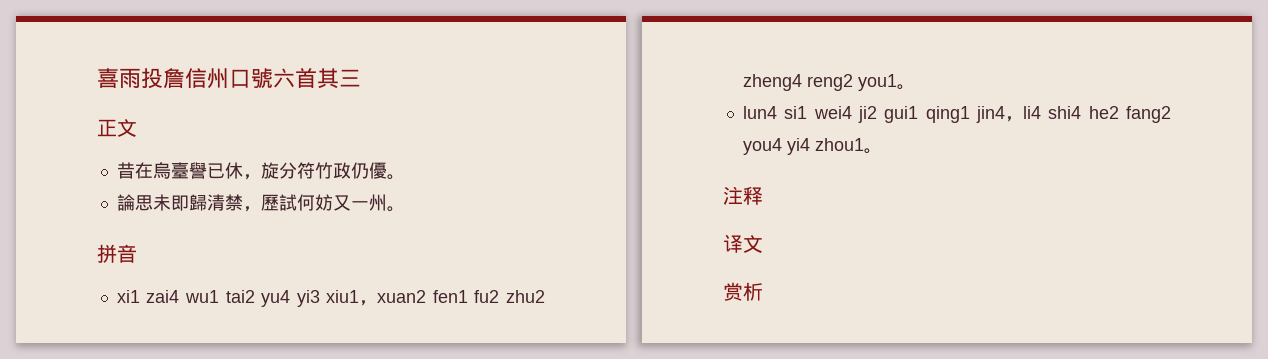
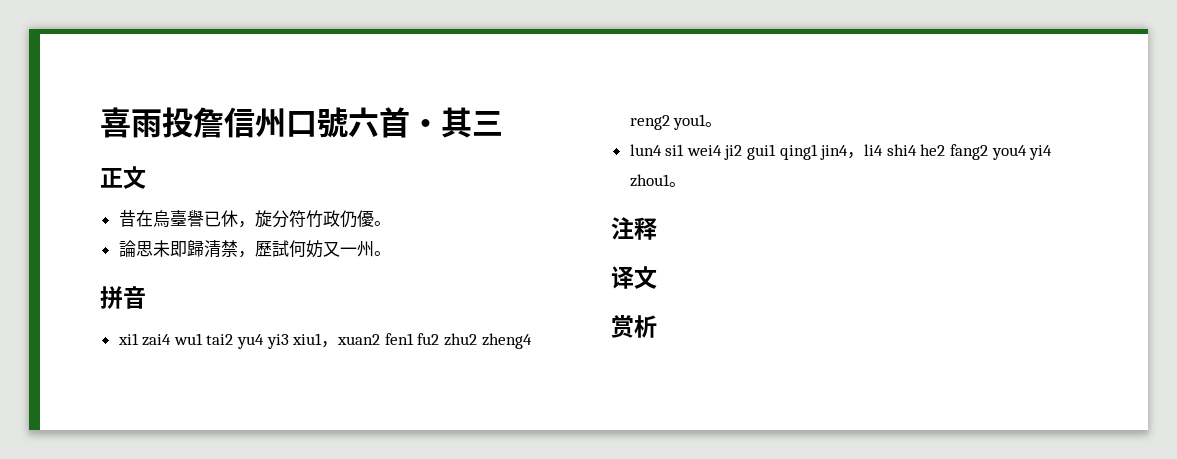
- 喜雨投詹信州口號六首其三
+ 喜雨投詹信州口號六首・其三

